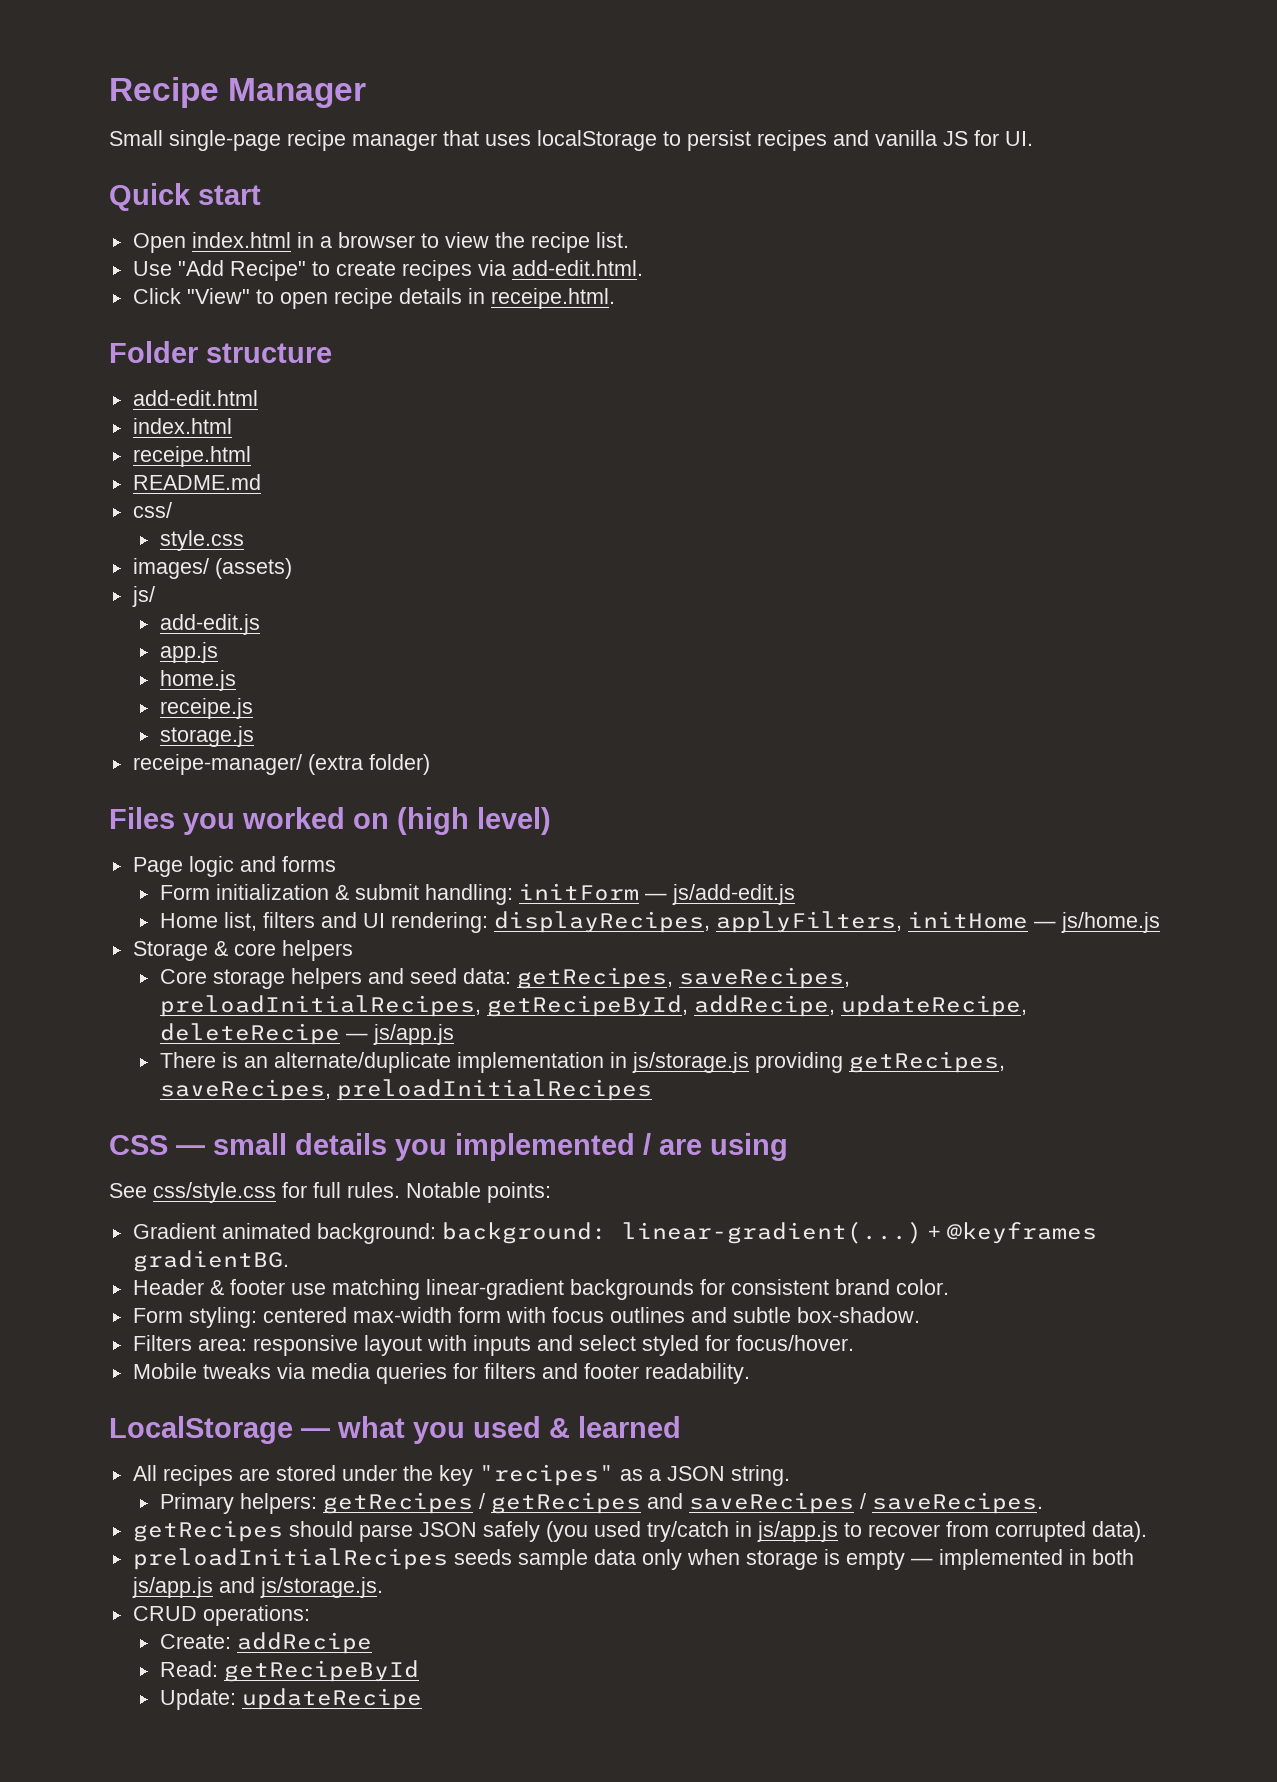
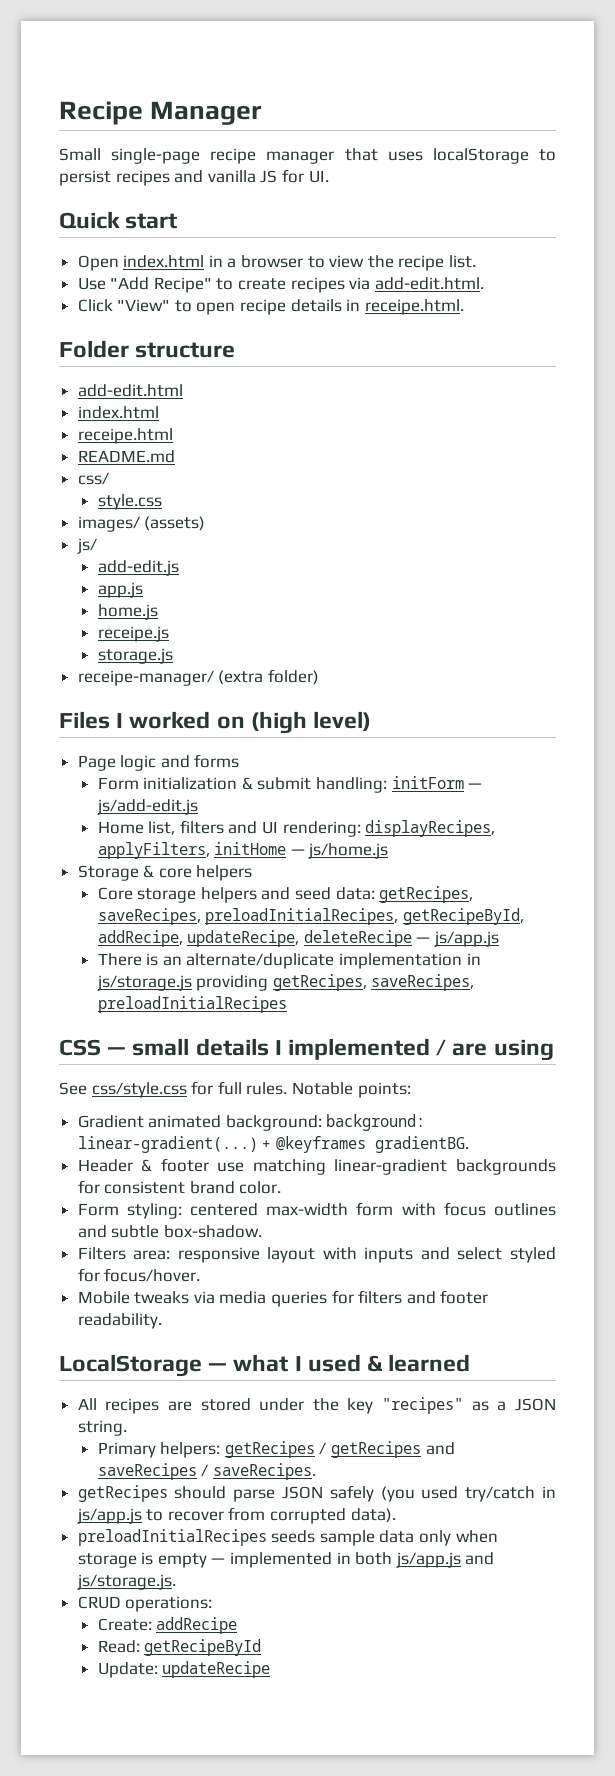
- Files you worked on (high level)
+ Files I worked on (high level)
- CSS — small details you implemented / are using
+ CSS — small details I implemented / are using
- LocalStorage — what you used & learned
+ LocalStorage — what I used & learned

